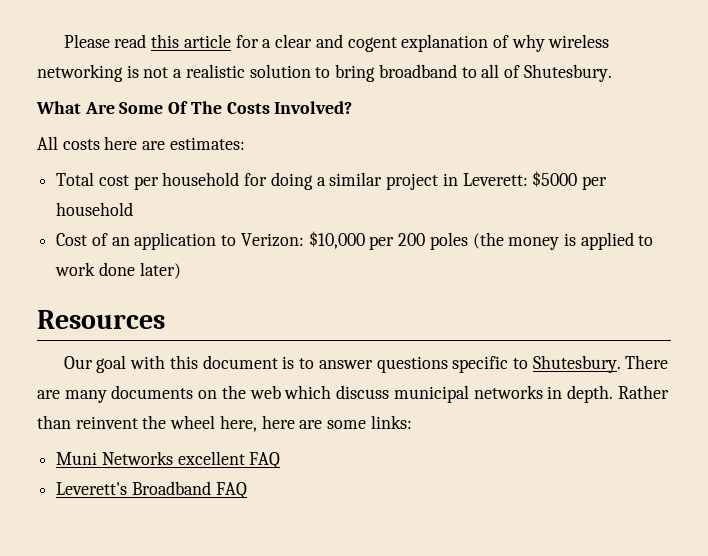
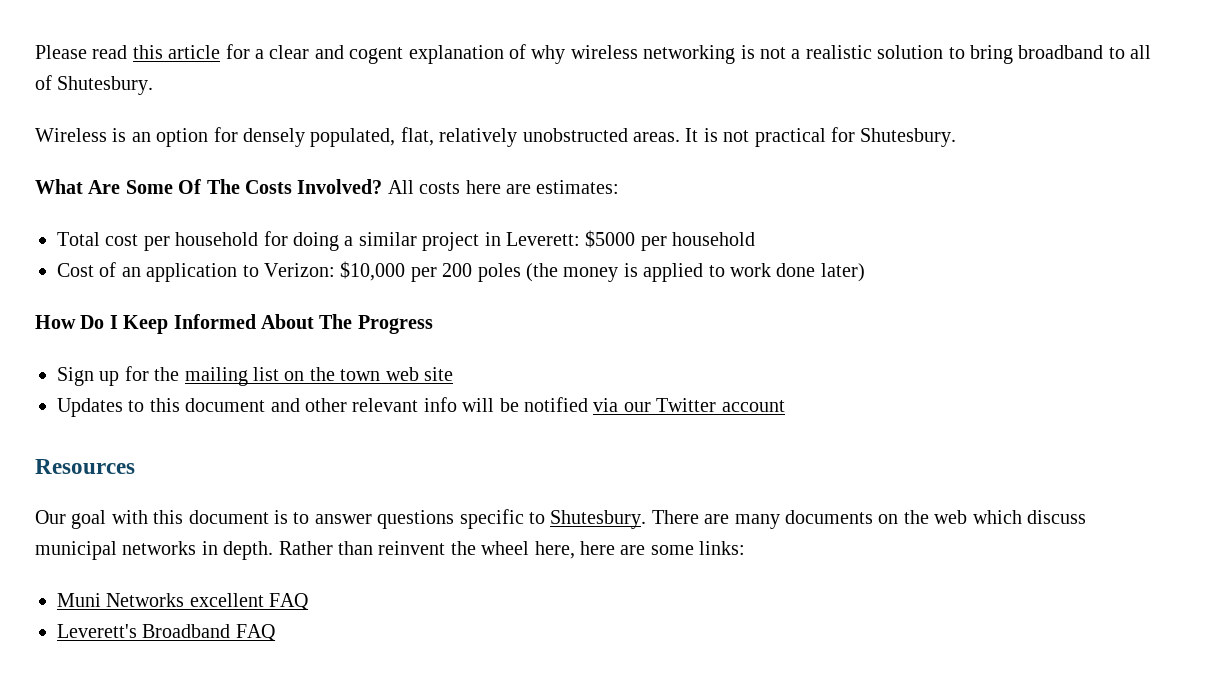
+ Wireless is an option for densely populated, flat, relatively unobstructed areas. It is not practical for Shutesbury.
- What Are Some Of The Costs Involved?
- All costs here are estimates:
+ What Are Some Of The Costs Involved? All costs here are estimates:
+ How Do I Keep Informed About The Progress
+ Sign up for the mailing list on the town web site
+ Updates to this document and other relevant info will be notified via our Twitter account

